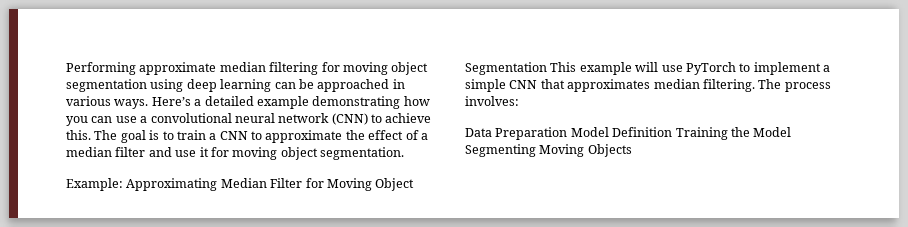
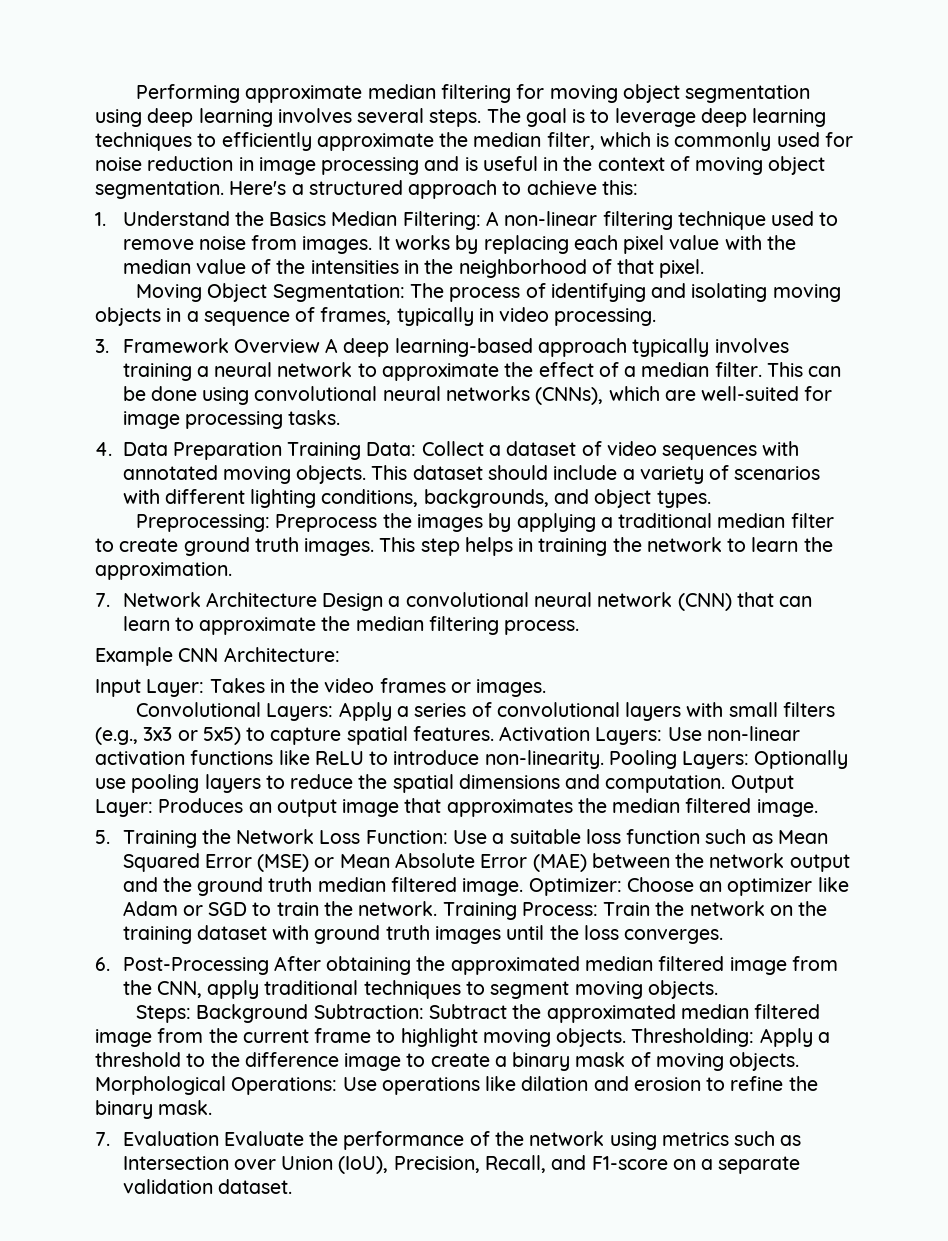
- Performing approximate median filtering for moving object segmentation using deep learning can be approached in various ways. Here’s a detailed example demonstrating how you can use a convolutional neural network (CNN) to achieve this. The goal is to train a CNN to approximate the effect of a median filter and use it for moving object segmentation.
- Example: Approximating Median Filter for Moving Object Segmentation This example will use PyTorch to implement a simple CNN that approximates median filtering. The process involves:
- Data Preparation Model Definition Training the Model Segmenting Moving Objects
+ Performing approximate median filtering for moving object segmentation using deep learning involves several steps. The goal is to leverage deep learning techniques to efficiently approximate the median filter, which is commonly used for noise reduction in image processing and is useful in the context of moving object segmentation. Here's a structured approach to achieve this:
+ 1. Understand the Basics Median Filtering: A non-linear filtering technique used to remove noise from images. It works by replacing each pixel value with the median value of the intensities in the neighborhood of that pixel.
+ Moving Object Segmentation: The process of identifying and isolating moving objects in a sequence of frames, typically in video processing.
+ 3. Framework Overview A deep learning-based approach typically involves training a neural network to approximate the effect of a median filter. This can be done using convolutional neural networks (CNNs), which are well-suited for image processing tasks.
+ 4. Data Preparation Training Data: Collect a dataset of video sequences with annotated moving objects. This dataset should include a variety of scenarios with different lighting conditions, backgrounds, and object types.
+ Preprocessing: Preprocess the images by applying a traditional median filter to create ground truth images. This step helps in training the network to learn the approximation.
+ 7. Network Architecture Design a convolutional neural network (CNN) that can learn to approximate the median filtering process.
+ Example CNN Architecture:
+ Input Layer: Takes in the video frames or images.
+ Convolutional Layers: Apply a series of convolutional layers with small filters (e.g., 3x3 or 5x5) to capture spatial features. Activation Layers: Use non-linear activation functions like ReLU to introduce non-linearity. Pooling Layers: Optionally use pooling layers to reduce the spatial dimensions and computation. Output Layer: Produces an output image that approximates the median filtered image.
+ 5. Training the Network Loss Function: Use a suitable loss function such as Mean Squared Error (MSE) or Mean Absolute Error (MAE) between the network output and the ground truth median filtered image. Optimizer: Choose an optimizer like Adam or SGD to train the network. Training Process: Train the network on the training dataset with ground truth images until the loss converges.
+ 6. Post-Processing After obtaining the approximated median filtered image from the CNN, apply traditional techniques to segment moving objects.
+ Steps: Background Subtraction: Subtract the approximated median filtered image from the current frame to highlight moving objects. Thresholding: Apply a threshold to the difference image to create a binary mask of moving objects. Morphological Operations: Use operations like dilation and erosion to refine the binary mask.
+ 7. Evaluation Evaluate the performance of the network using metrics such as Intersection over Union (IoU), Precision, Recall, and F1-score on a separate validation dataset.

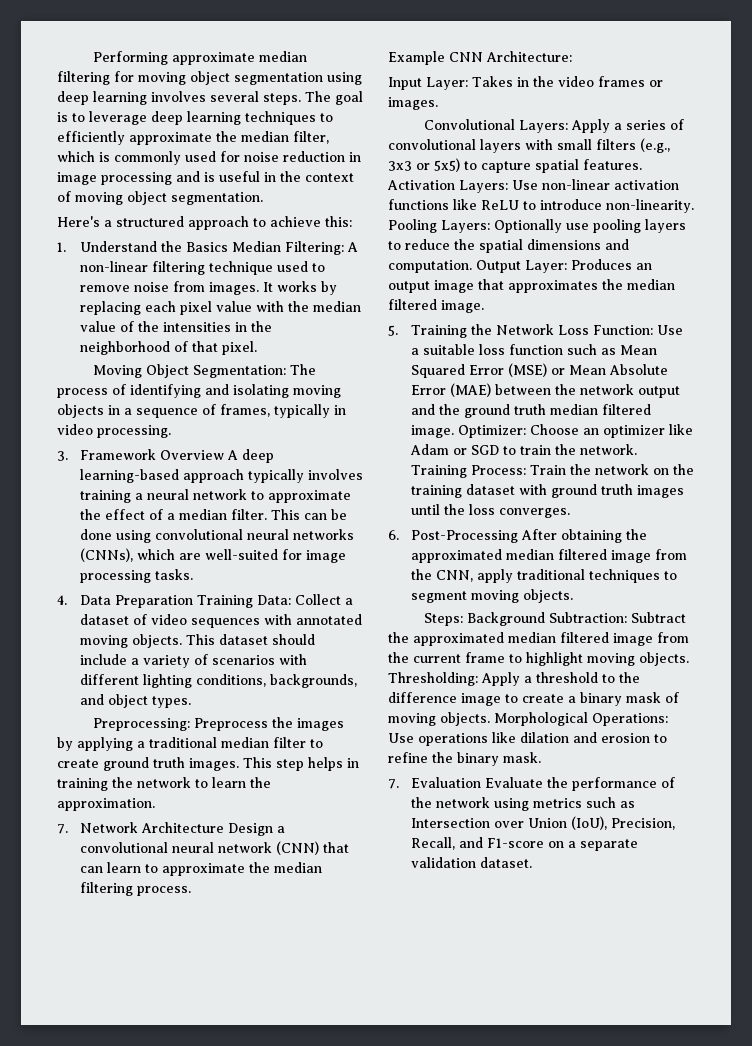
- The goal is to leverage deep learning techniques to efficiently approximate the median filter, which is commonly used for noise reduction in image processing and is useful in the context of moving object segmentation. Here's a structured approach to achieve this:
+ The goal is to leverage deep learning techniques to efficiently approximate the median filter, which is commonly used for noise reduction in image processing and is useful in the context of moving object segmentation.
+ Here's a structured approach to achieve this:

